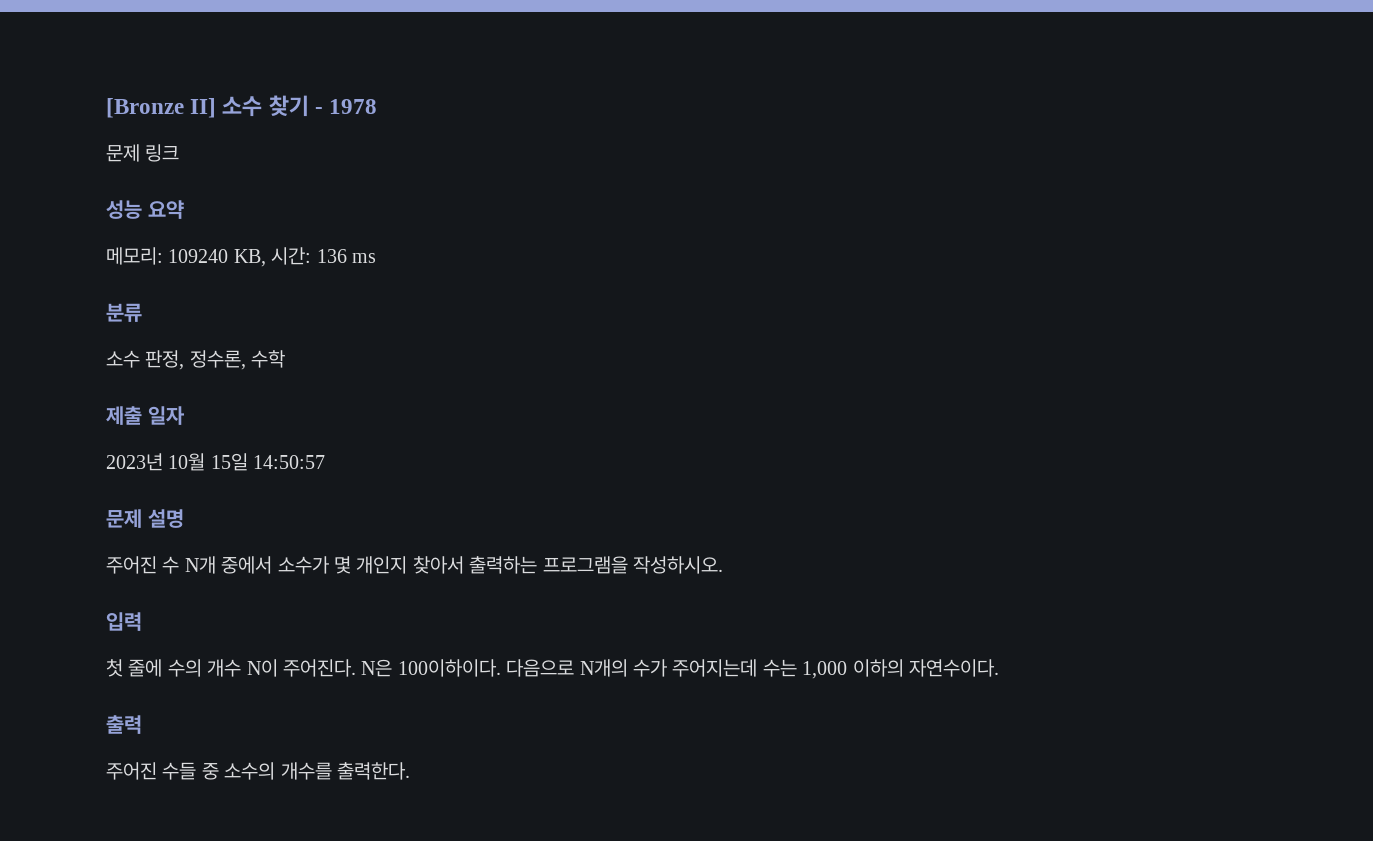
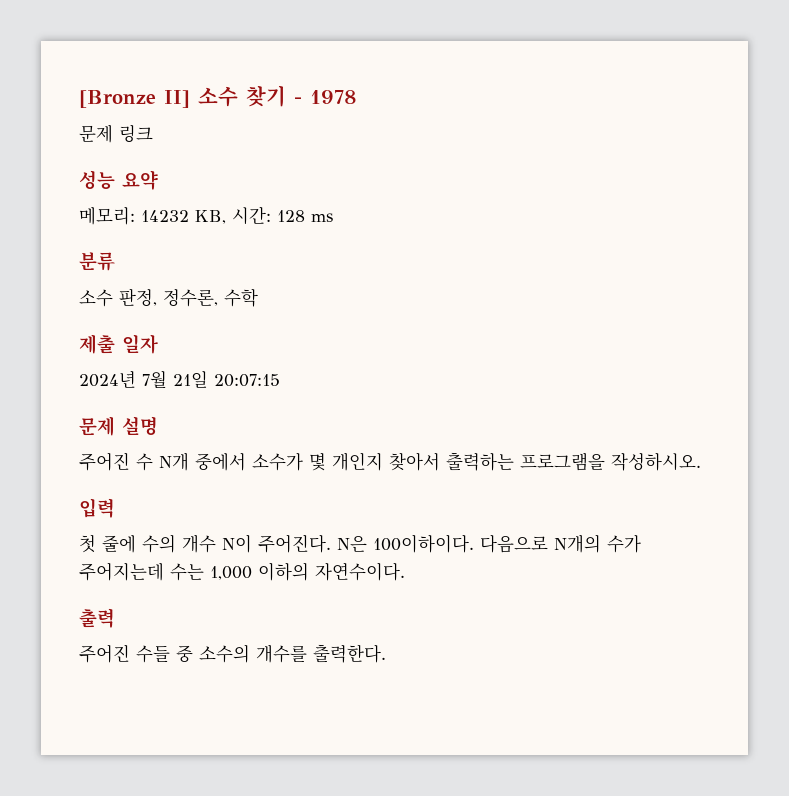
- 메모리: 109240 KB, 시간: 136 ms
+ 메모리: 14232 KB, 시간: 128 ms
- 2023년 10월 15일 14:50:57
+ 2024년 7월 21일 20:07:15

